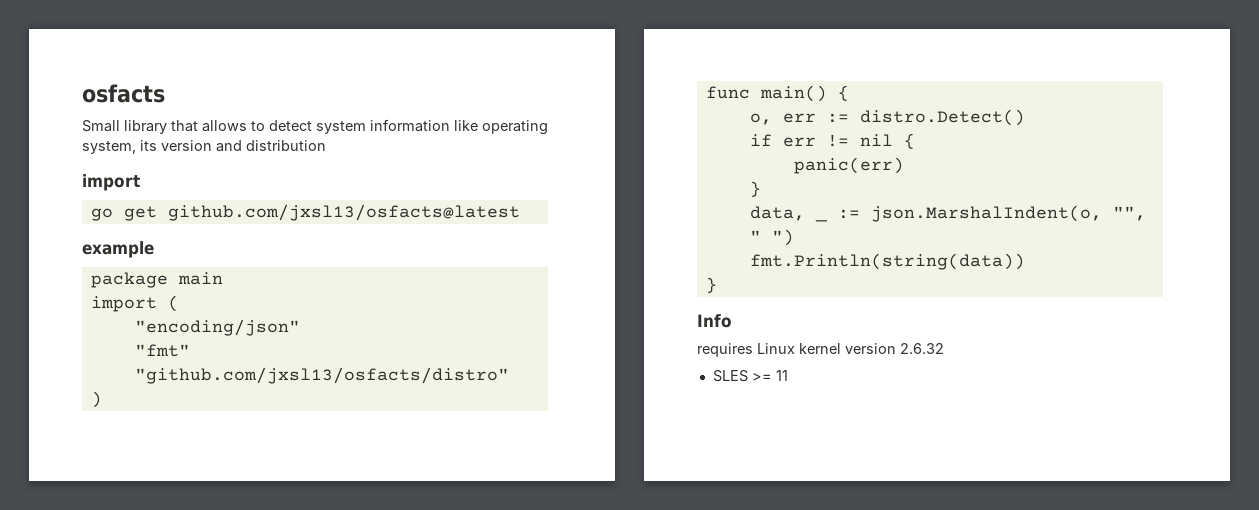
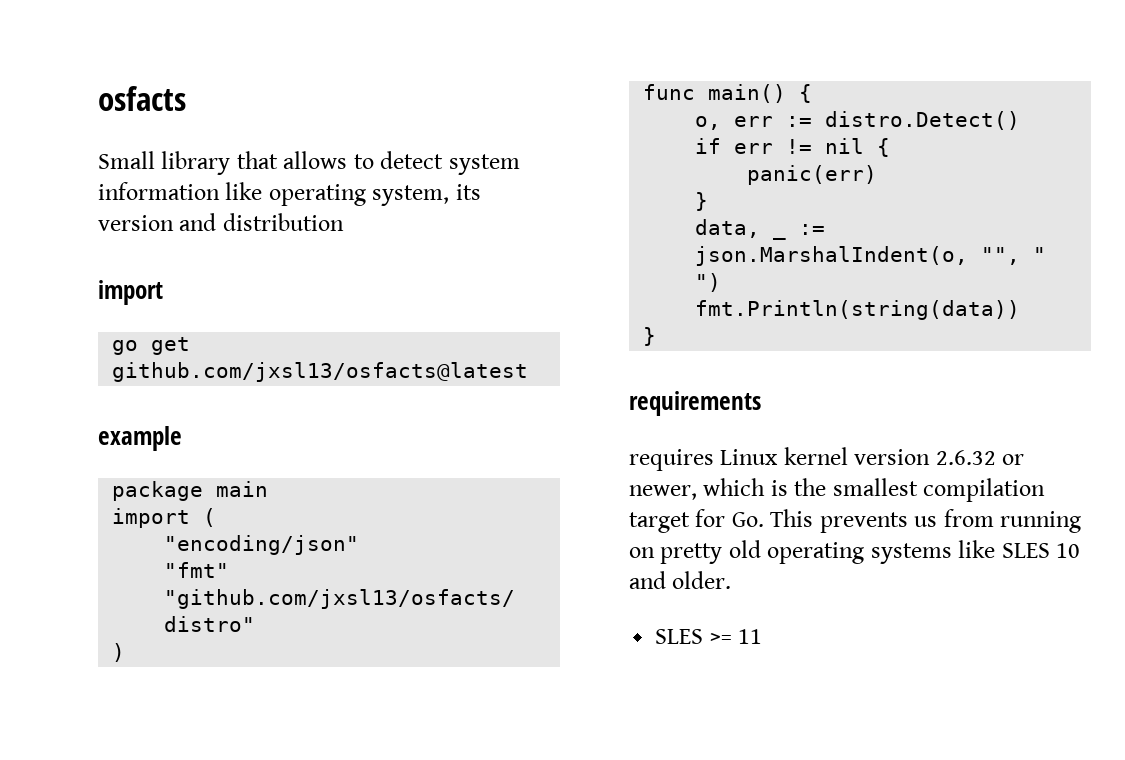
- Info
+ requirements
- requires Linux kernel version 2.6.32
+ requires Linux kernel version 2.6.32 or newer, which is the smallest compilation target for Go. This prevents us from running on pretty old operating systems like SLES 10 and older.

